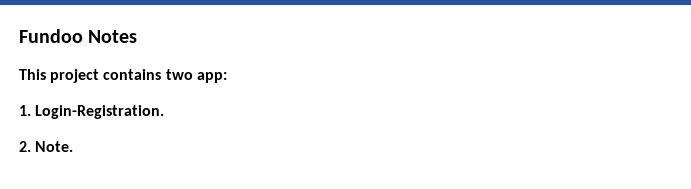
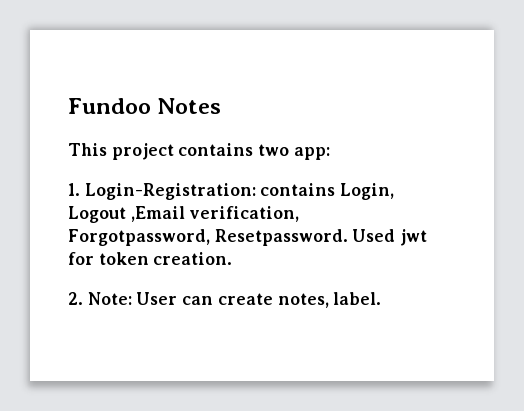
- 1. Login-Registration.
- 2. Note.
+ 1. Login-Registration: contains Login, Logout ,Email verification, Forgotpassword, Resetpassword. Used jwt for token creation.
+ 2. Note: User can create notes, label.

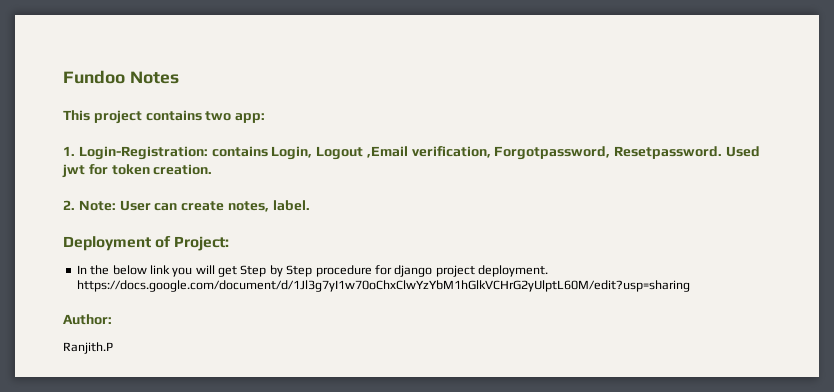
+ Deployment of Project:
+ In the below link you will get Step by Step procedure for django project deployment. https://docs.google.com/document/d/1Jl3g7yI1w70oChxClwYzYbM1hGlkVCHrG2yUlptL60M/edit?usp=sharing
+ Author:
+ Ranjith.P

